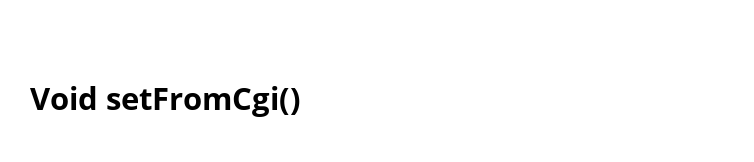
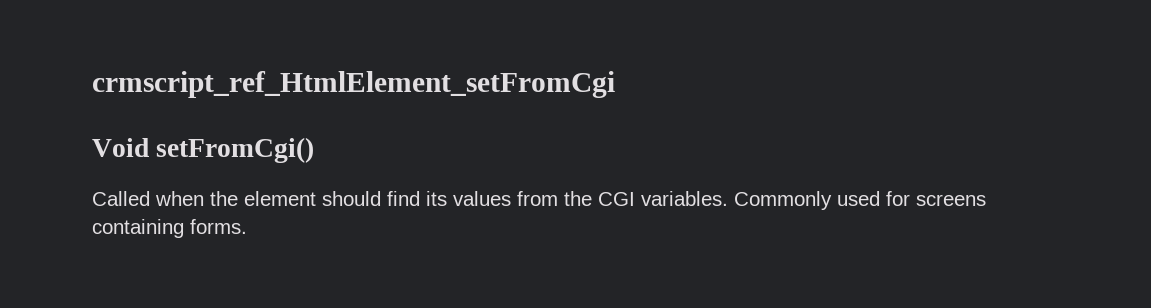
+ crmscript_ref_HtmlElement_setFromCgi
+ Called when the element should find its values from the CGI variables. Commonly used for screens containing forms.

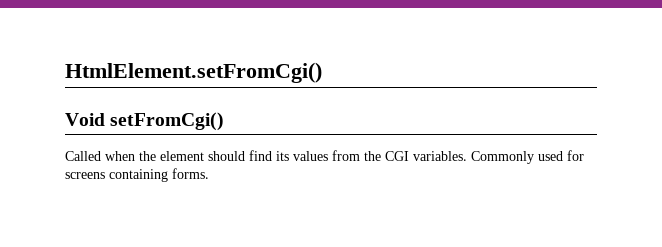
- crmscript_ref_HtmlElement_setFromCgi
+ HtmlElement.setFromCgi()

